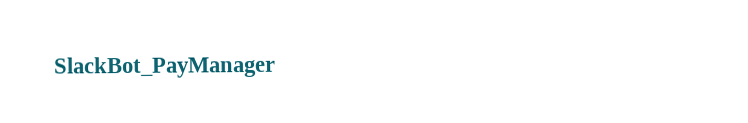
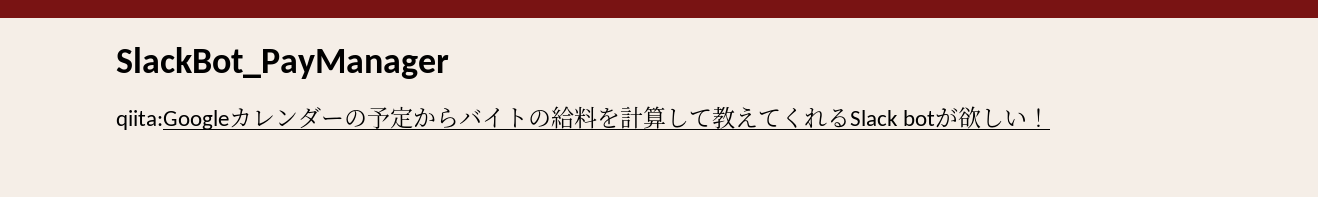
+ qiita:Googleカレンダーの予定からバイトの給料を計算して教えてくれるSlack botが欲しい！

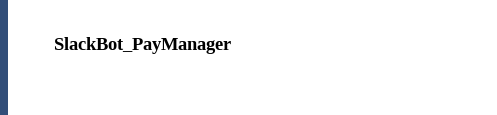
- qiita:Googleカレンダーの予定からバイトの給料を計算して教えてくれるSlack botが欲しい！

